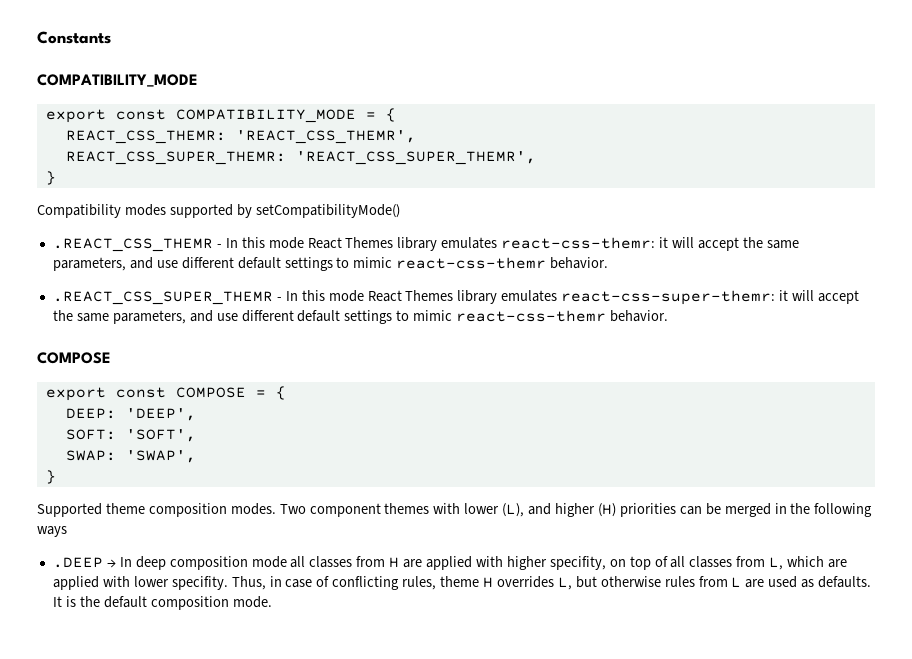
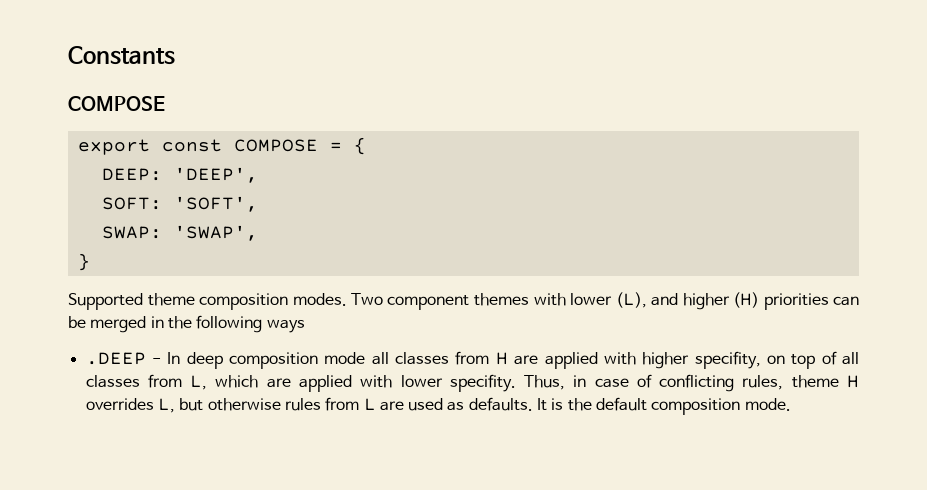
  Constants
- COMPATIBILITY_MODE
- export const COMPATIBILITY_MODE = {
- REACT_CSS_THEMR: 'REACT_CSS_THEMR',
- REACT_CSS_SUPER_THEMR: 'REACT_CSS_SUPER_THEMR',
- }
- Compatibility modes supported by setCompatibilityMode()
- .REACT_CSS_THEMR - In this mode React Themes library emulates react-css-themr: it will accept the same parameters, and use different default settings to mimic react-css-themr behavior.
- .REACT_CSS_SUPER_THEMR - In this mode React Themes library emulates react-css-super-themr: it will accept the same parameters, and use different default settings to mimic react-css-themr behavior.
- .DEEP → In deep composition mode all classes from H are applied with higher specifity, on top of all classes from L, which are applied with lower specifity.
+ .DEEP - In deep composition mode all classes from H are applied with higher specifity, on top of all classes from L, which are applied with lower specifity.

